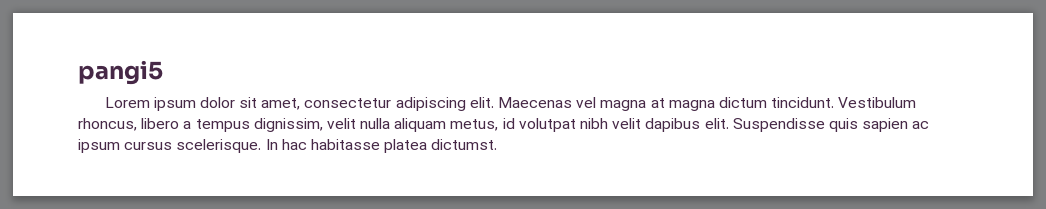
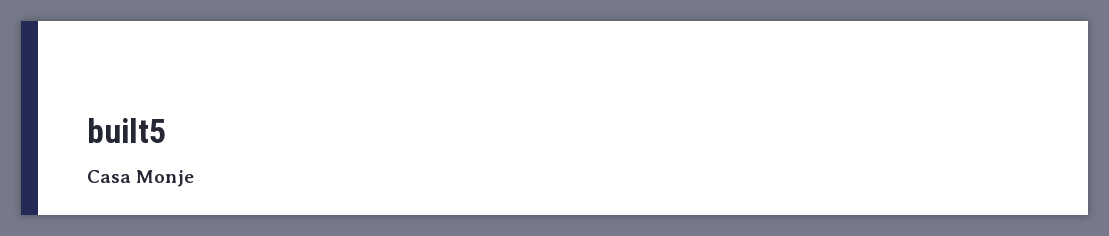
- pangi5
- Lorem ipsum dolor sit amet, consectetur adipiscing elit. Maecenas vel magna at magna dictum tincidunt. Vestibulum rhoncus, libero a tempus dignissim, velit nulla aliquam metus, id volutpat nibh velit dapibus elit. Suspendisse quis sapien ac ipsum cursus scelerisque. In hac habitasse platea dictumst.
+ built5
+ Casa Monje

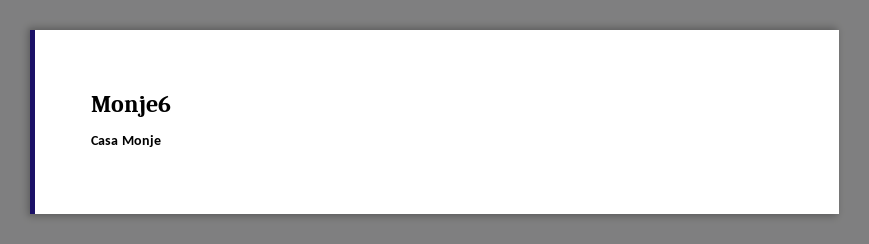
- built5
+ Monje6

